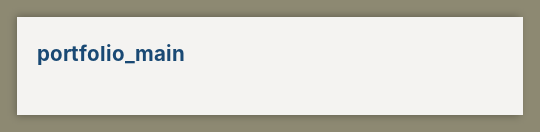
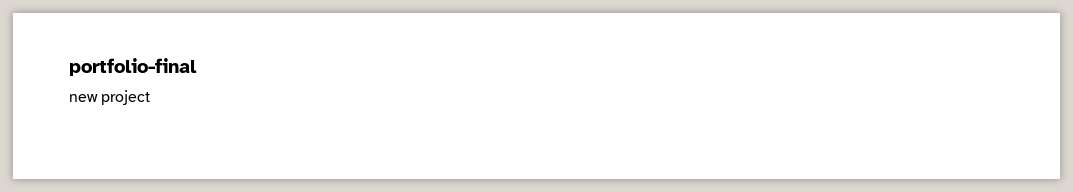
- portfolio_main
+ portfolio-final
+ new project

